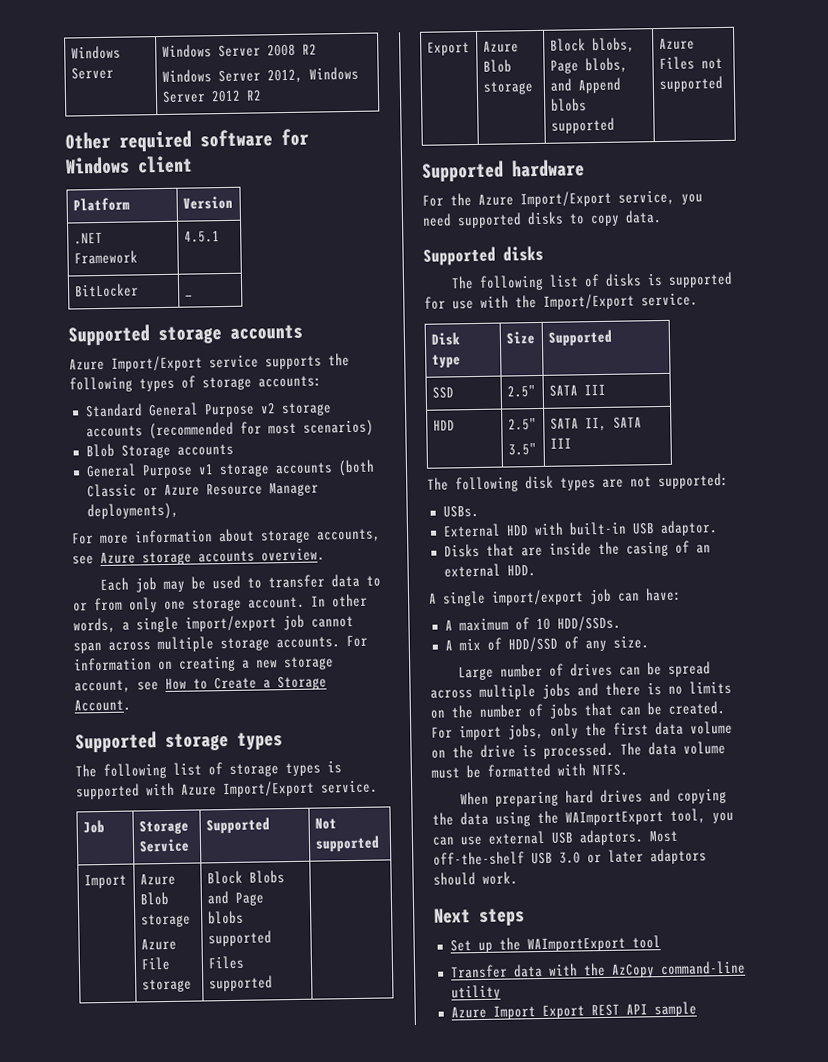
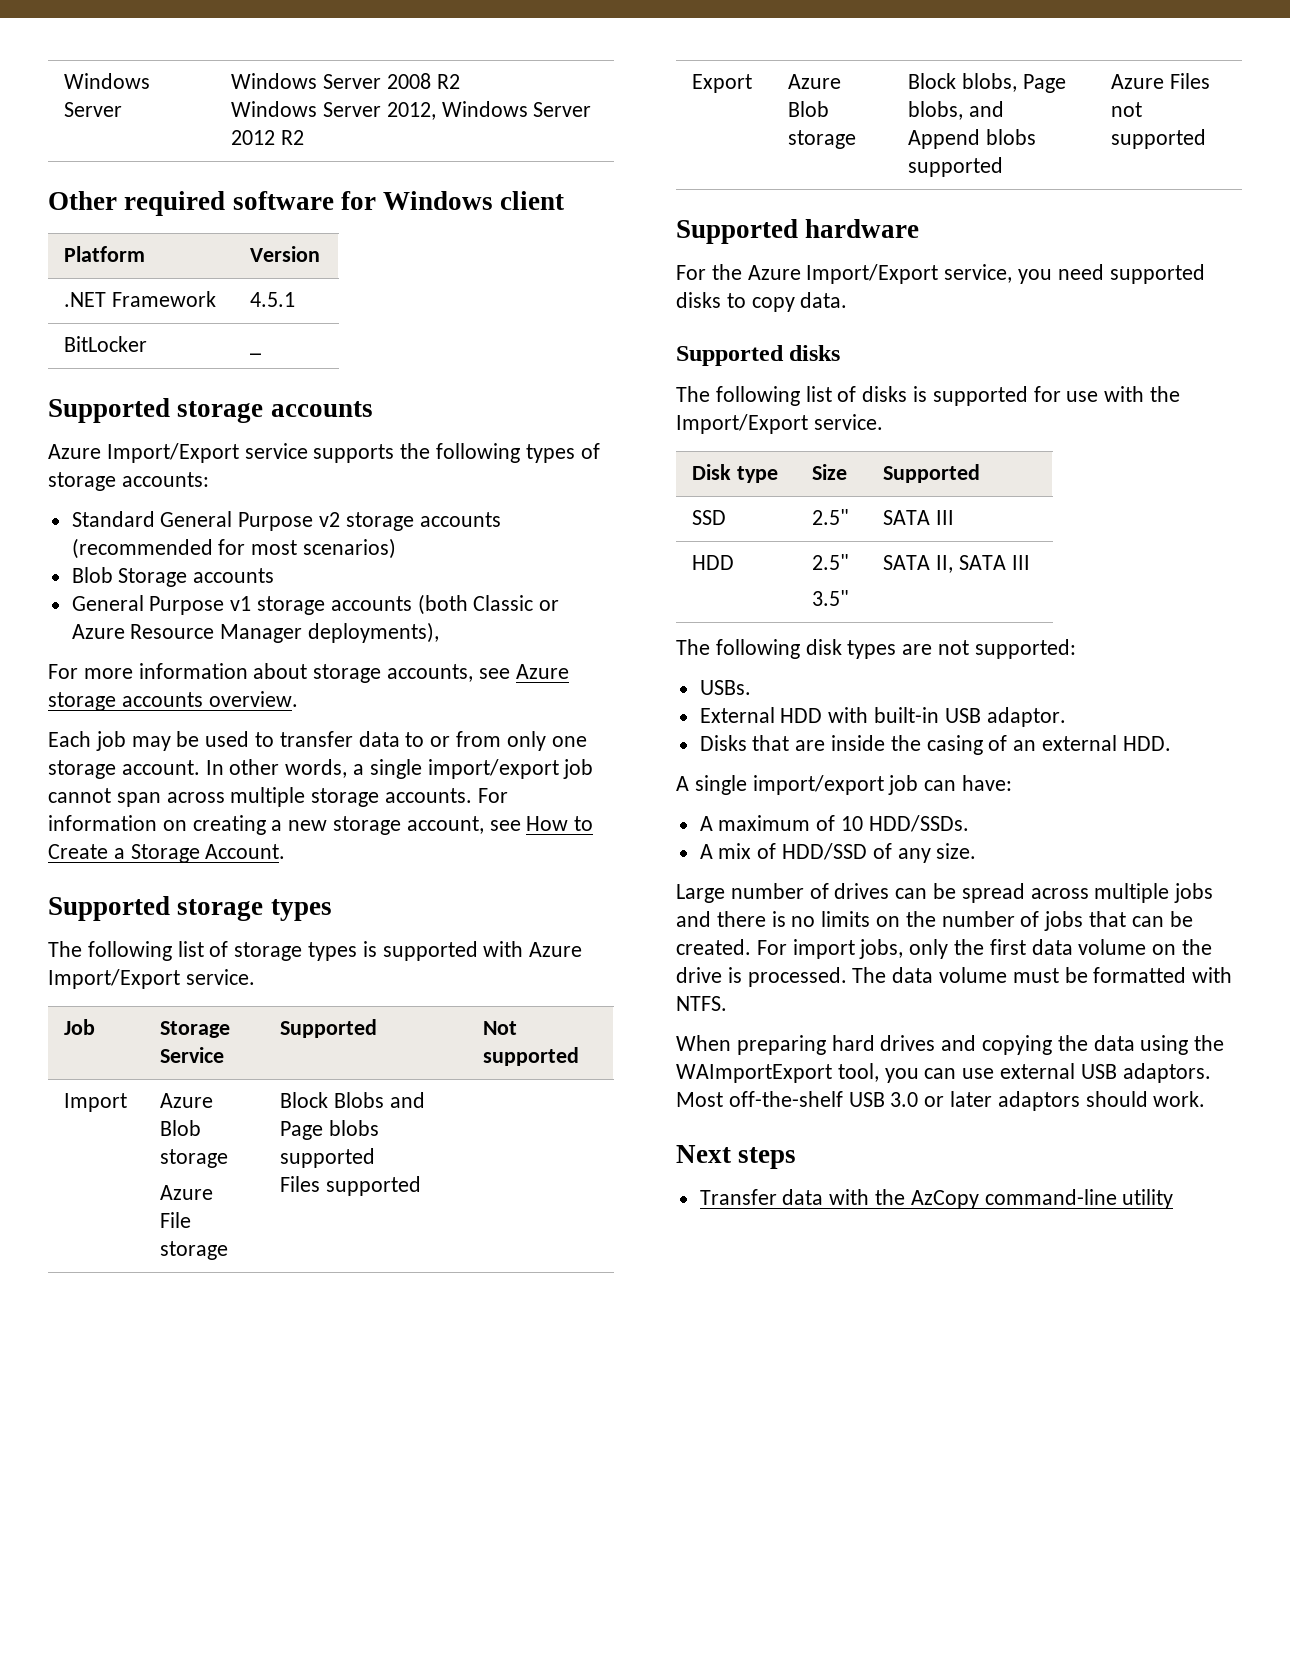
- Set up the WAImportExport tool
- Azure Import Export REST API sample

